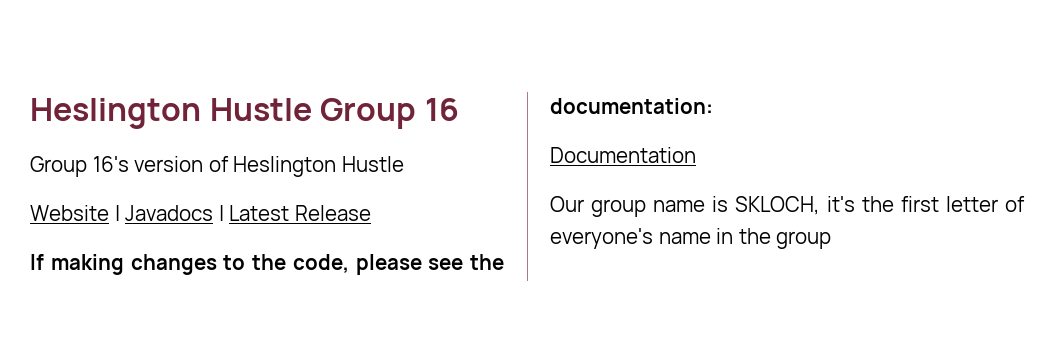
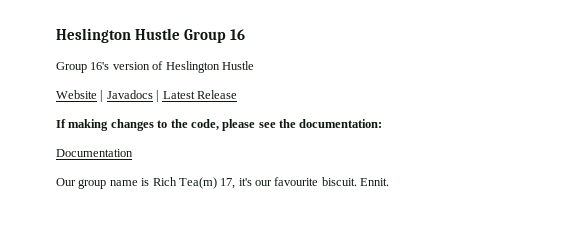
- Our group name is SKLOCH, it's the first letter of everyone's name in the group
+ Our group name is Rich Tea(m) 17, it's our favourite biscuit. Ennit.

